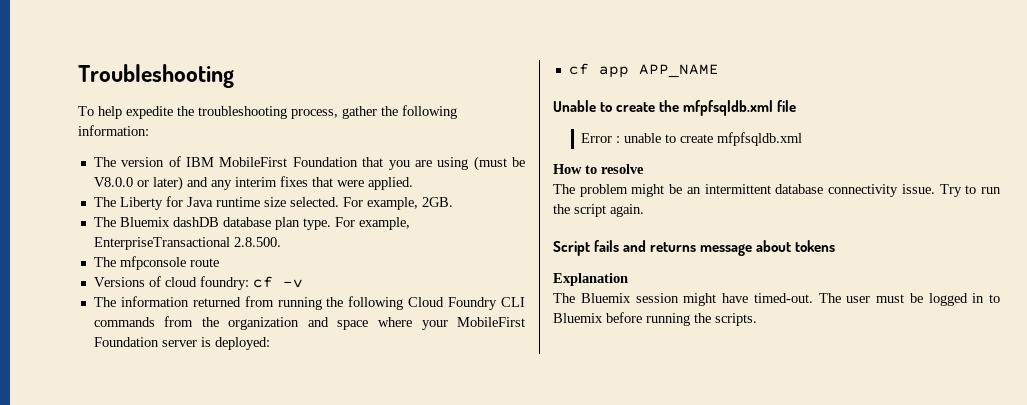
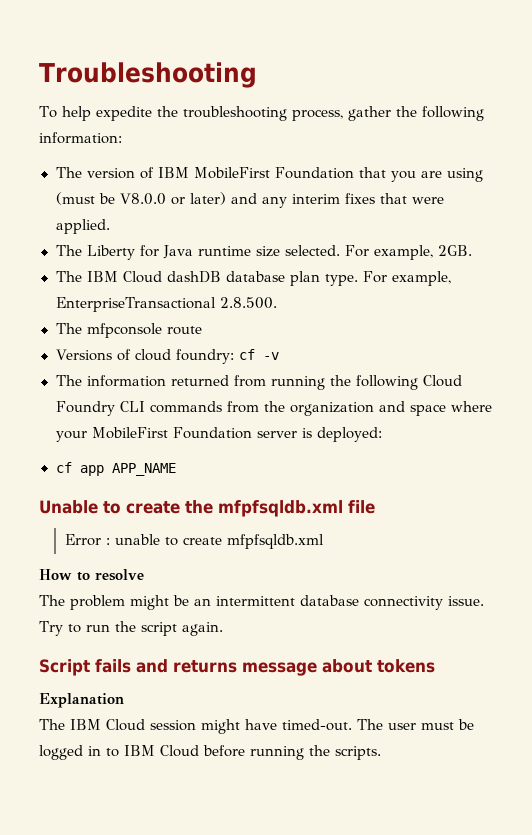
- The Bluemix dashDB database plan type.
+ The IBM Cloud dashDB database plan type.
- The Bluemix session might have timed-out.
+ The IBM Cloud session might have timed-out.
- The user must be logged in to Bluemix before running the scripts.
+ The user must be logged in to IBM Cloud before running the scripts.

